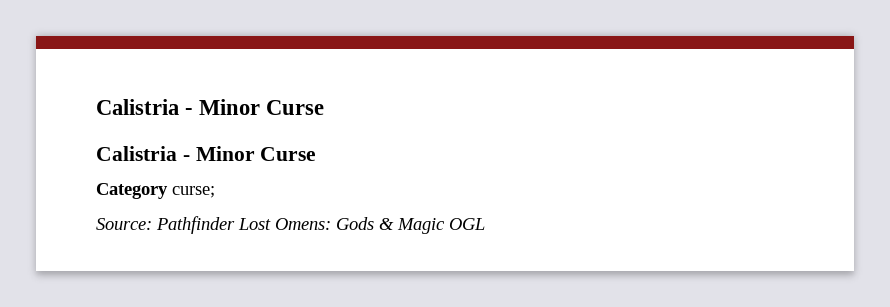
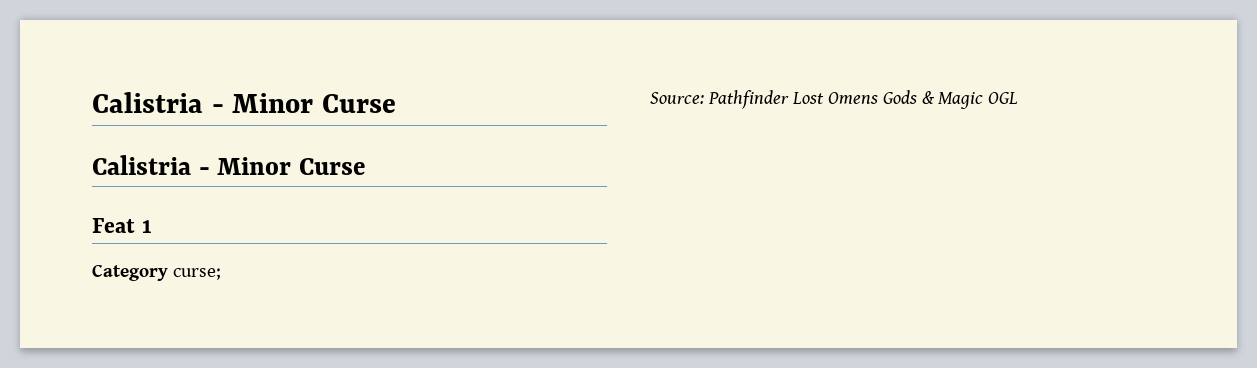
+ Feat 1
- Source: Pathfinder Lost Omens: Gods & Magic OGL
+ Source: Pathfinder Lost Omens Gods & Magic OGL

